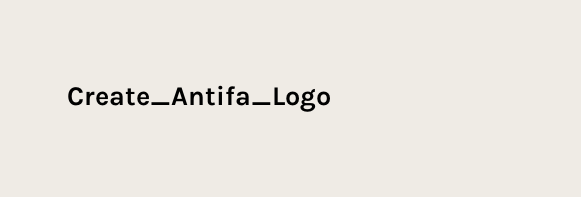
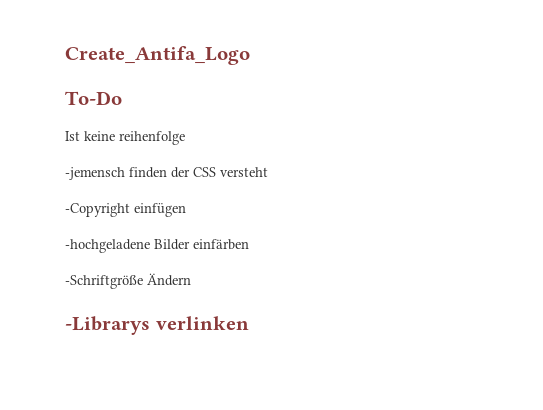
+ To-Do
+ Ist keine reihenfolge
+ -jemensch finden der CSS versteht
+ -Copyright einfügen
+ -hochgeladene Bilder einfärben
+ -Schriftgröße Ändern
+ -Librarys verlinken

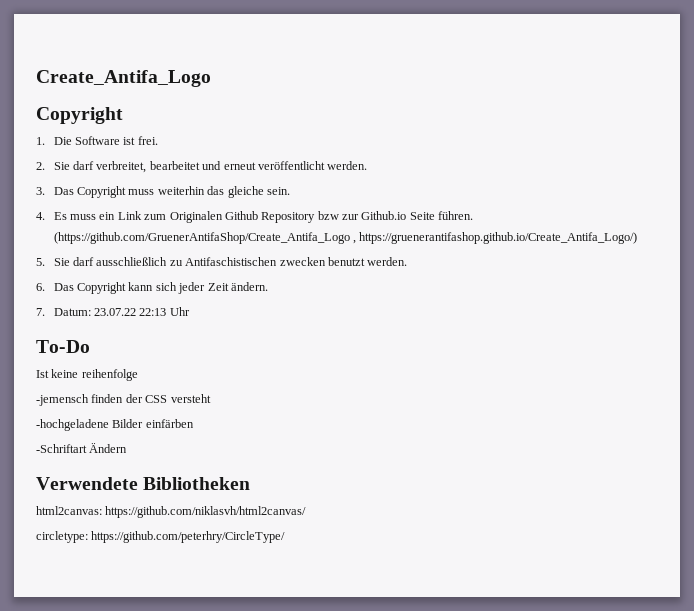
  Create_Antifa_Logo
+ Copyright
+ 1. Die Software ist frei.
+ 2. Sie darf verbreitet, bearbeitet und erneut veröffentlicht werden.
+ 3. Das Copyright muss weiterhin das gleiche sein.
+ 4. Es muss ein Link zum Originalen Github Repository bzw zur Github.io Seite führen. (https://github.com/GruenerAntifaShop/Create_Antifa_Logo , https://gruenerantifashop.github.io/Create_Antifa_Logo/)
+ 5. Sie darf ausschließlich zu Antifaschistischen zwecken benutzt werden.
+ 6. Das Copyright kann sich jeder Zeit ändern.
+ 7. Datum: 23.07.22 22:13 Uhr
- -Copyright einfügen
- -Schriftgröße Ändern
+ -Schriftart Ändern
- -Librarys verlinken
+ Verwendete Bibliotheken
+ html2canvas: https://github.com/niklasvh/html2canvas/
+ circletype: https://github.com/peterhry/CircleType/

